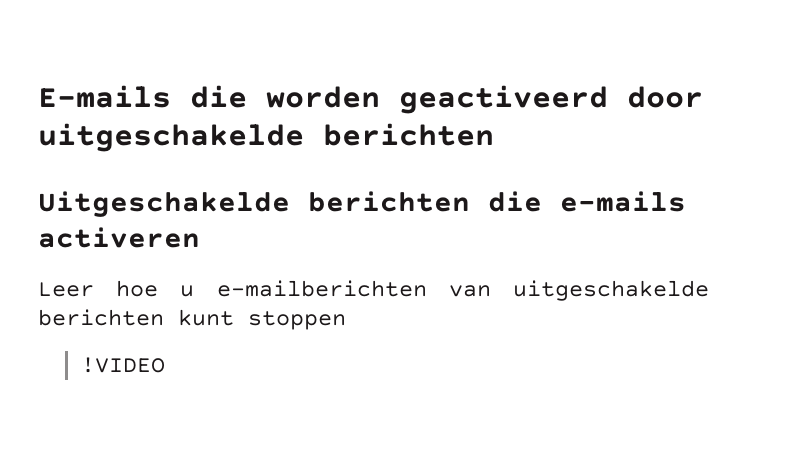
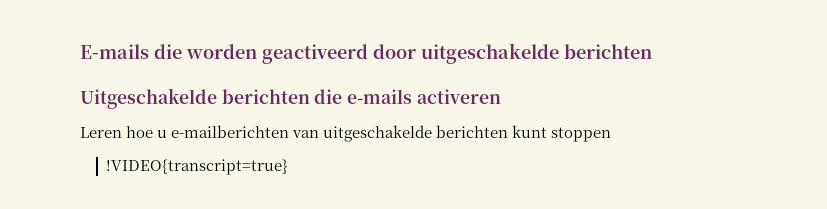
- Leer hoe u e-mailberichten van uitgeschakelde berichten kunt stoppen
+ Leren hoe u e-mailberichten van uitgeschakelde berichten kunt stoppen
- !VIDEO
+ !VIDEO{transcript=true}

